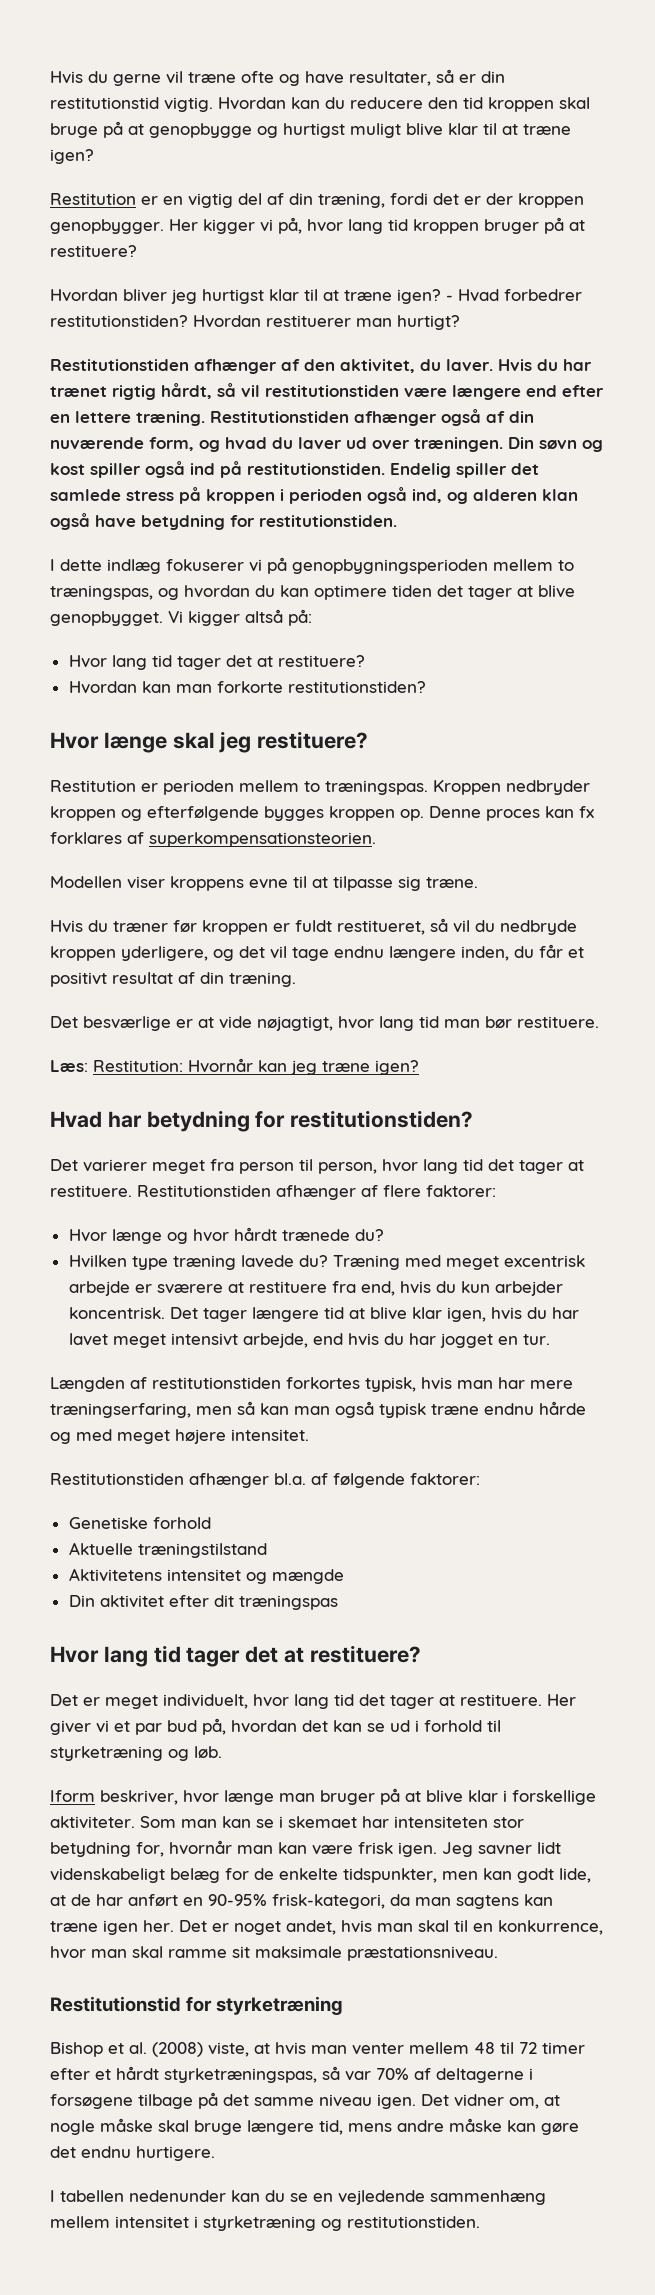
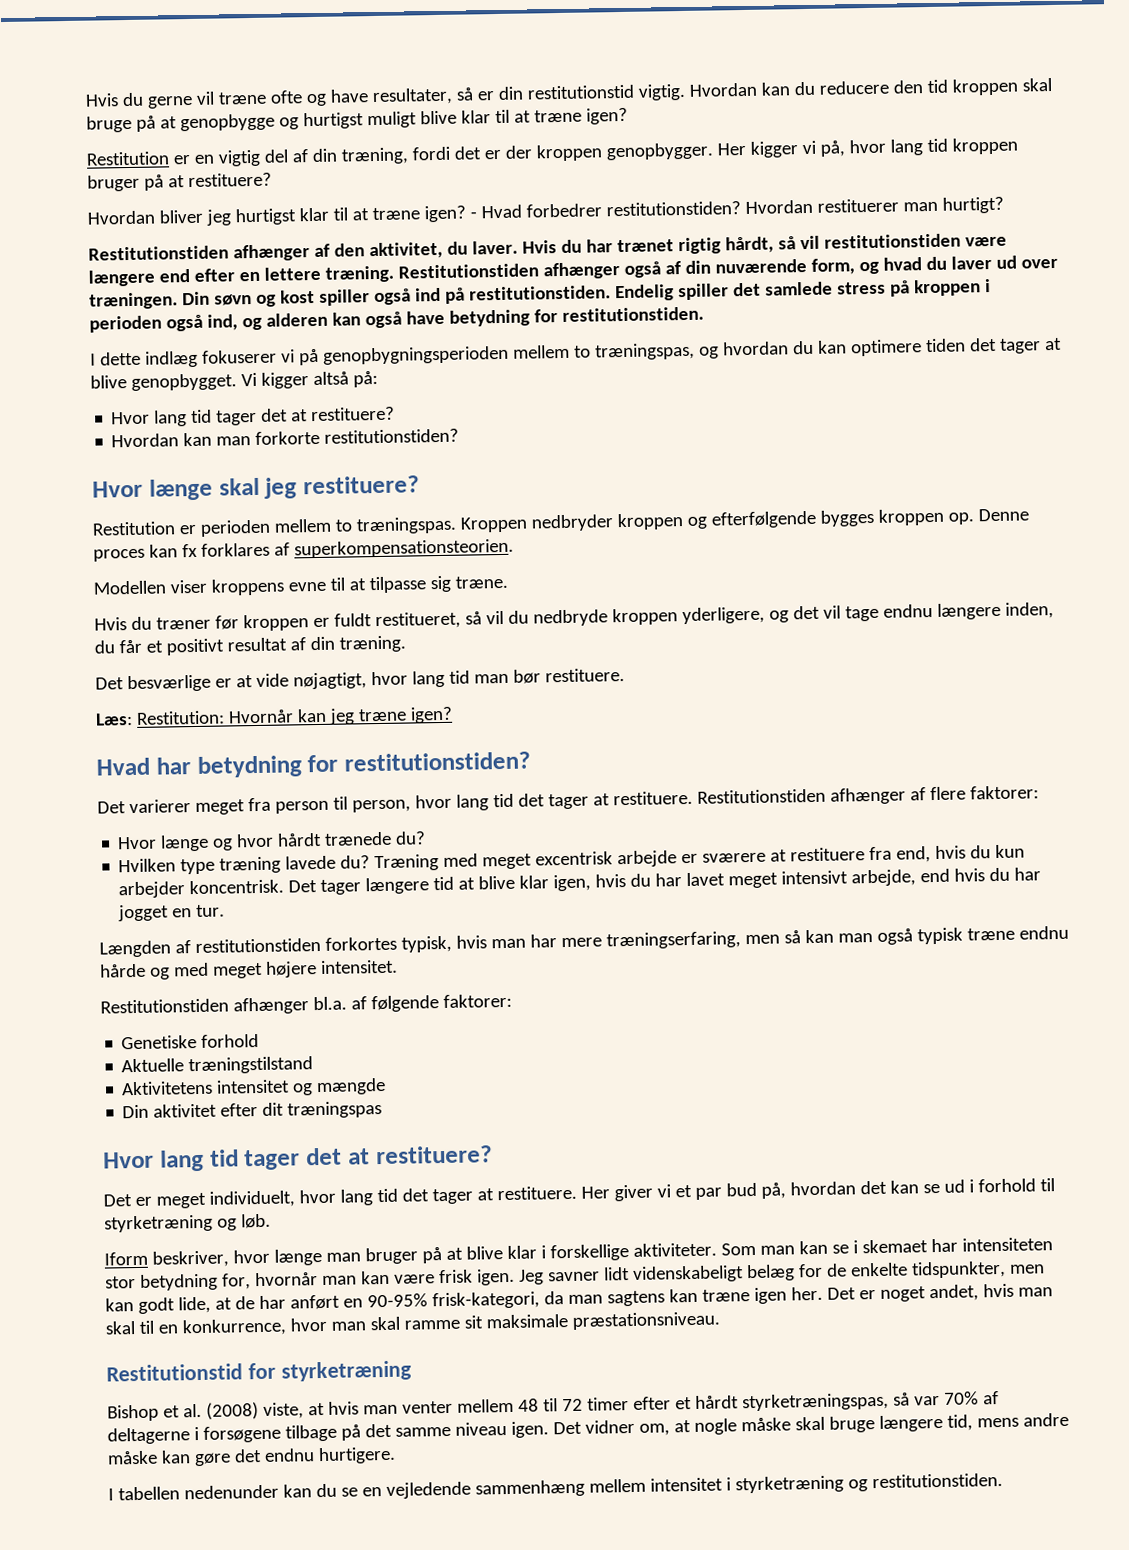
- Endelig spiller det samlede stress på kroppen i perioden også ind, og alderen klan også have betydning for restitutionstiden.
+ Endelig spiller det samlede stress på kroppen i perioden også ind, og alderen kan også have betydning for restitutionstiden.

